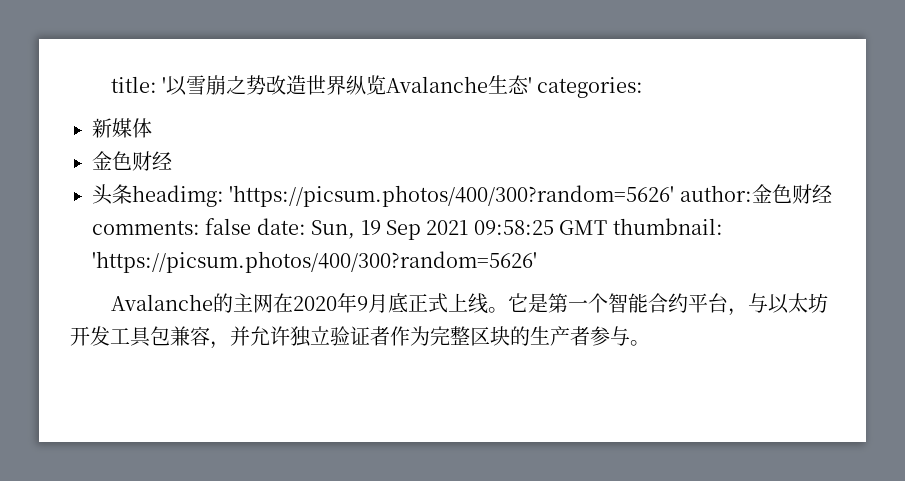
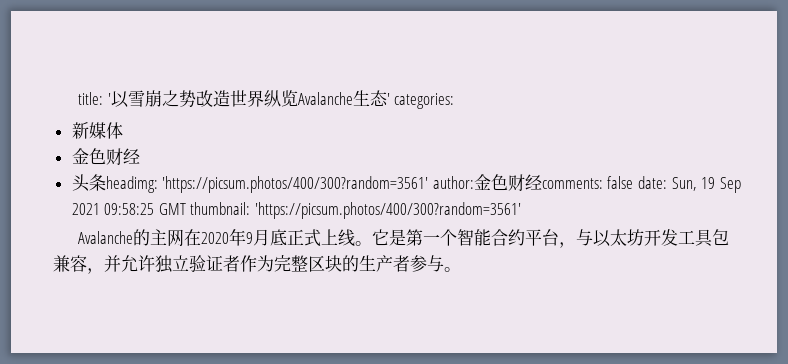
- 头条headimg: 'https://picsum.photos/400/300?random=5626' author:金色财经comments: false date: Sun, 19 Sep 2021 09:58:25 GMT thumbnail: 'https://picsum.photos/400/300?random=5626'
+ 头条headimg: 'https://picsum.photos/400/300?random=3561' author:金色财经comments: false date: Sun, 19 Sep 2021 09:58:25 GMT thumbnail: 'https://picsum.photos/400/300?random=3561'

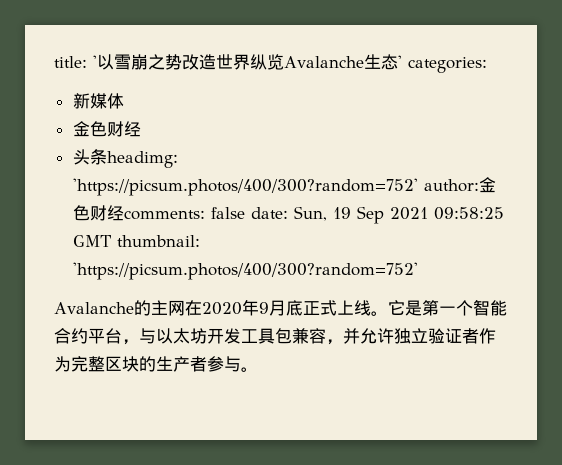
- 头条headimg: 'https://picsum.photos/400/300?random=3561' author:金色财经comments: false date: Sun, 19 Sep 2021 09:58:25 GMT thumbnail: 'https://picsum.photos/400/300?random=3561'
+ 头条headimg: 'https://picsum.photos/400/300?random=752' author:金色财经comments: false date: Sun, 19 Sep 2021 09:58:25 GMT thumbnail: 'https://picsum.photos/400/300?random=752'

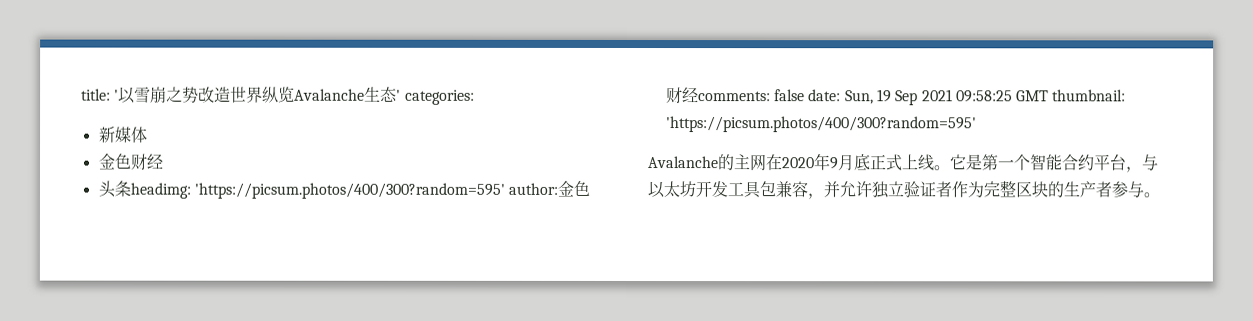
- 头条headimg: 'https://picsum.photos/400/300?random=752' author:金色财经comments: false date: Sun, 19 Sep 2021 09:58:25 GMT thumbnail: 'https://picsum.photos/400/300?random=752'
+ 头条headimg: 'https://picsum.photos/400/300?random=595' author:金色财经comments: false date: Sun, 19 Sep 2021 09:58:25 GMT thumbnail: 'https://picsum.photos/400/300?random=595'

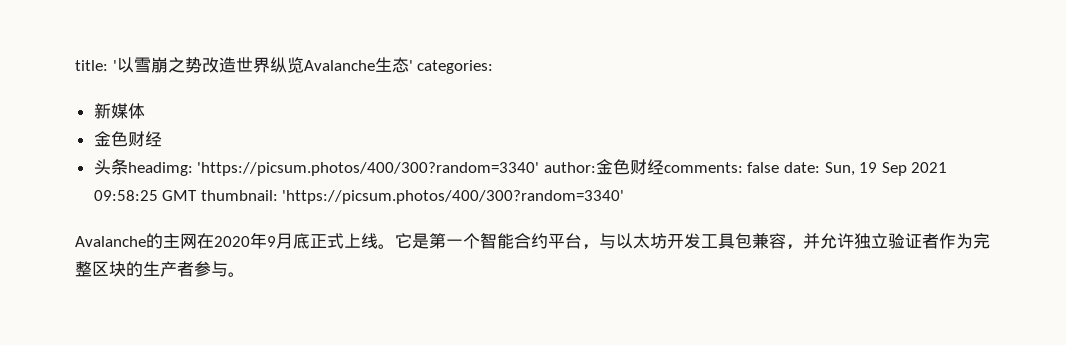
- 头条headimg: 'https://picsum.photos/400/300?random=595' author:金色财经comments: false date: Sun, 19 Sep 2021 09:58:25 GMT thumbnail: 'https://picsum.photos/400/300?random=595'
+ 头条headimg: 'https://picsum.photos/400/300?random=3340' author:金色财经comments: false date: Sun, 19 Sep 2021 09:58:25 GMT thumbnail: 'https://picsum.photos/400/300?random=3340'

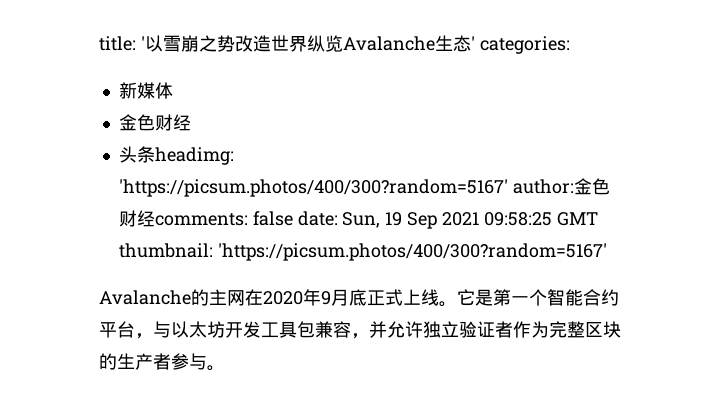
- 头条headimg: 'https://picsum.photos/400/300?random=3340' author:金色财经comments: false date: Sun, 19 Sep 2021 09:58:25 GMT thumbnail: 'https://picsum.photos/400/300?random=3340'
+ 头条headimg: 'https://picsum.photos/400/300?random=5167' author:金色财经comments: false date: Sun, 19 Sep 2021 09:58:25 GMT thumbnail: 'https://picsum.photos/400/300?random=5167'

